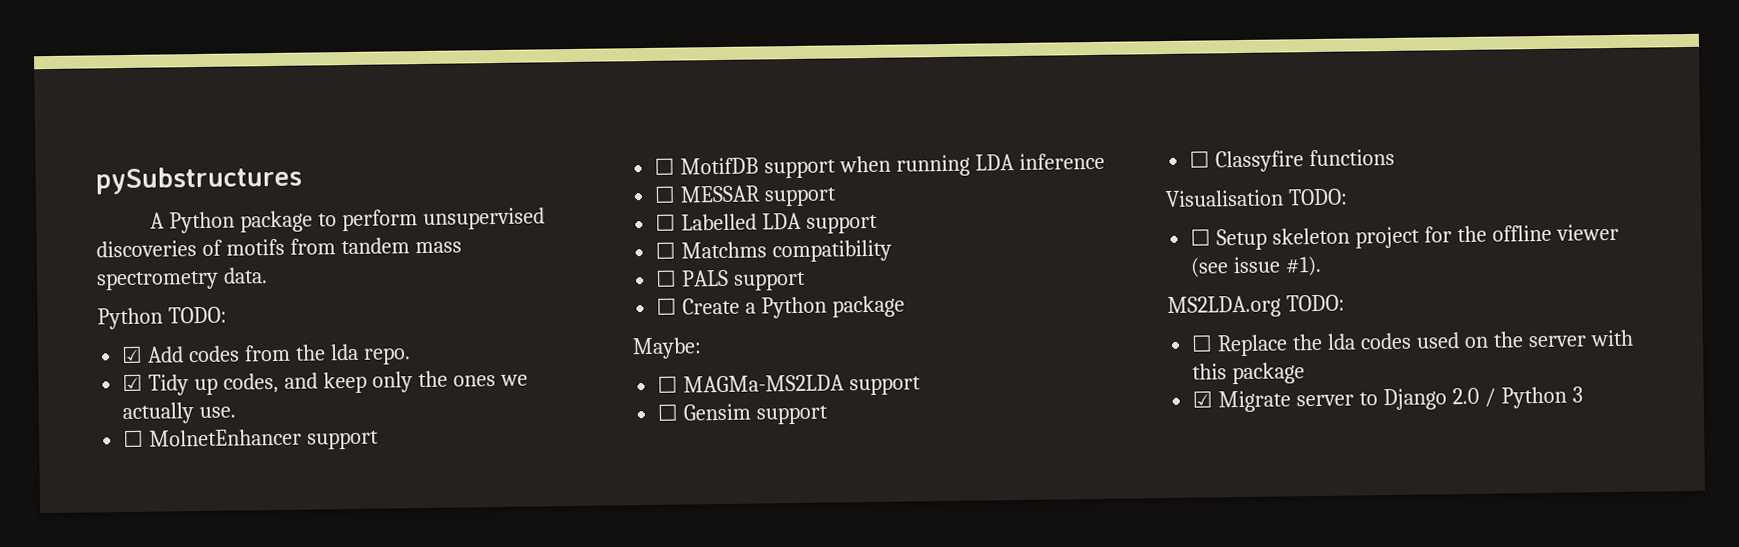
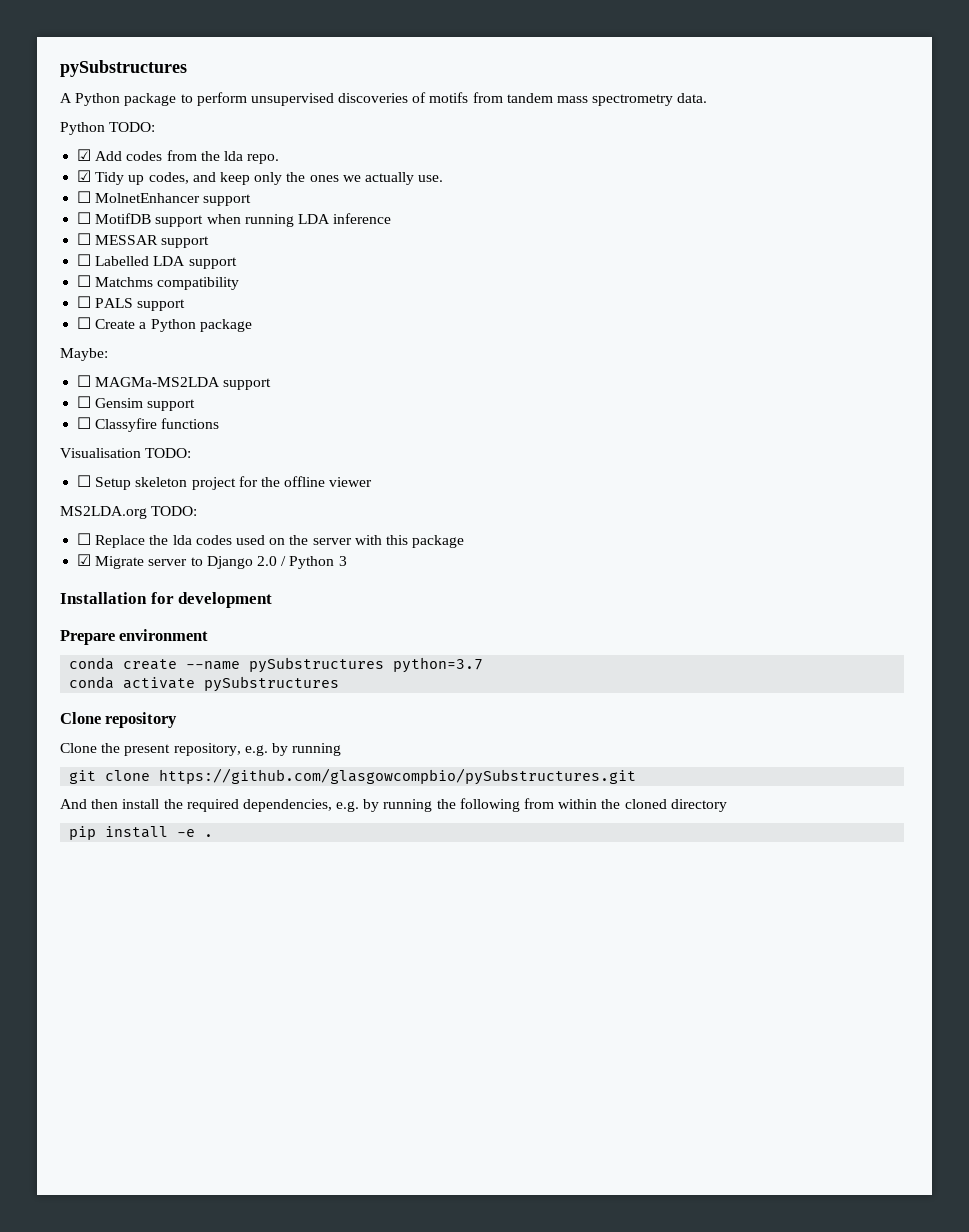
- ☐ Setup skeleton project for the offline viewer (see issue #1).
+ ☐ Setup skeleton project for the offline viewer
+ Installation for development
+ Prepare environment
+ conda create --name pySubstructures python=3.7
+ conda activate pySubstructures
+ Clone repository
+ Clone the present repository, e.g. by running
+ git clone https://github.com/glasgowcompbio/pySubstructures.git
+ And then install the required dependencies, e.g. by running the following from within the cloned directory
+ pip install -e .

